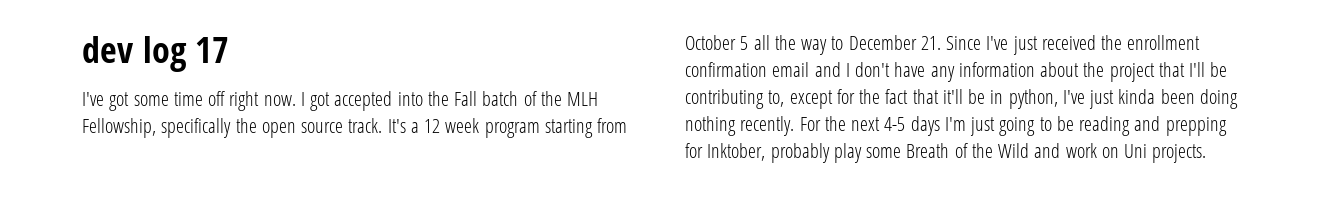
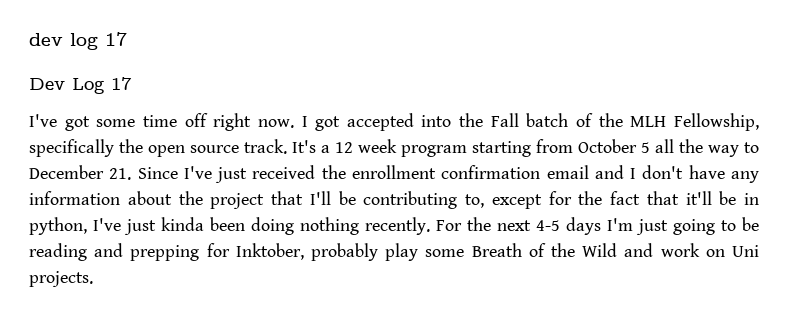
+ Dev Log 17

